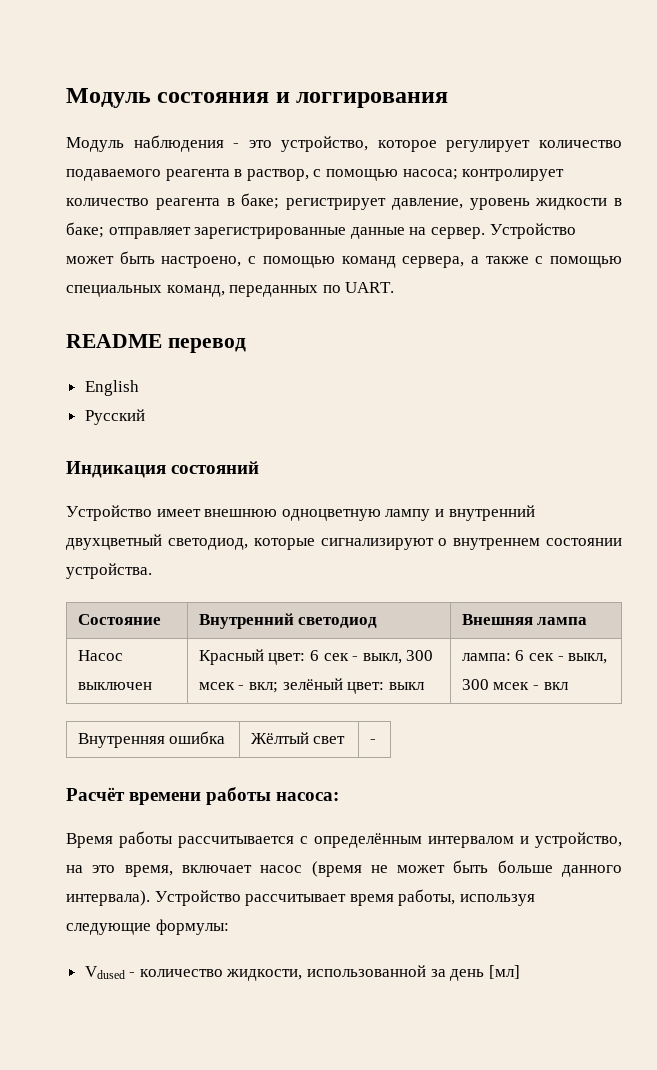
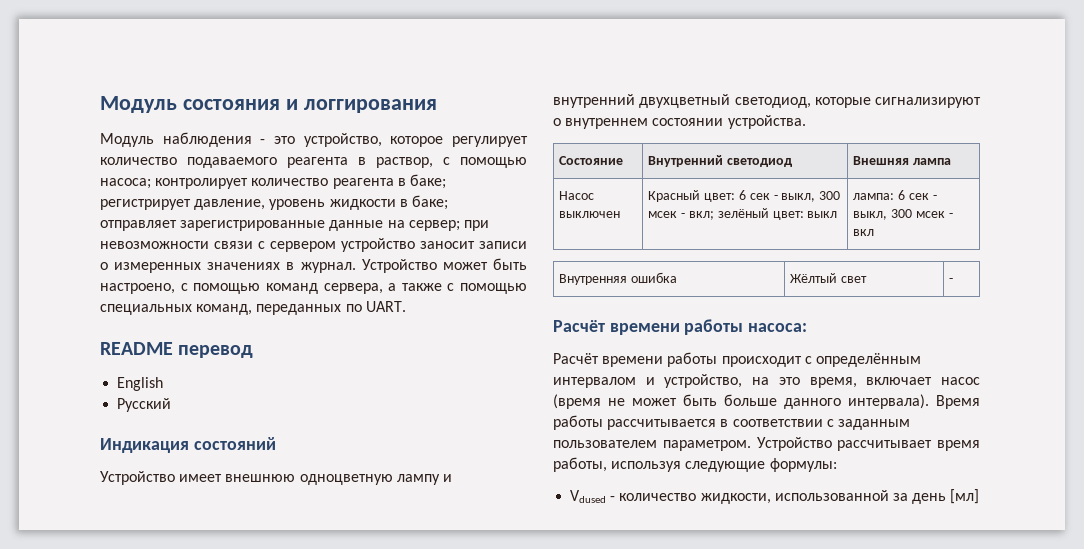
- Модуль наблюдения - это устройство, которое регулирует количество подаваемого реагента в раствор, с помощью насоса; контролирует количество реагента в баке; регистрирует давление, уровень жидкости в баке; отправляет зарегистрированные данные на сервер.
+ Модуль наблюдения - это устройство, которое регулирует количество подаваемого реагента в раствор, с помощью насоса; контролирует количество реагента в баке; регистрирует давление, уровень жидкости в баке; отправляет зарегистрированные данные на сервер; при невозможности связи с сервером устройство заносит записи о измеренных значениях в журнал.
- Время работы рассчитывается с определённым интервалом и устройство, на это время, включает насос (время не может быть больше данного интервала).
+ Расчёт времени работы происходит с определённым интервалом и устройство, на это время, включает насос (время не может быть больше данного интервала).
+ Время работы рассчитывается в соответствии с заданным пользователем параметром.

